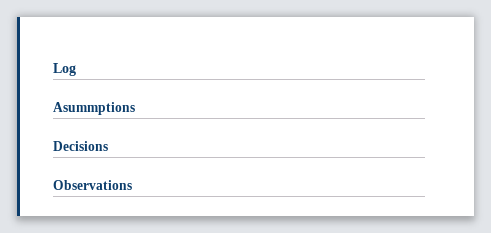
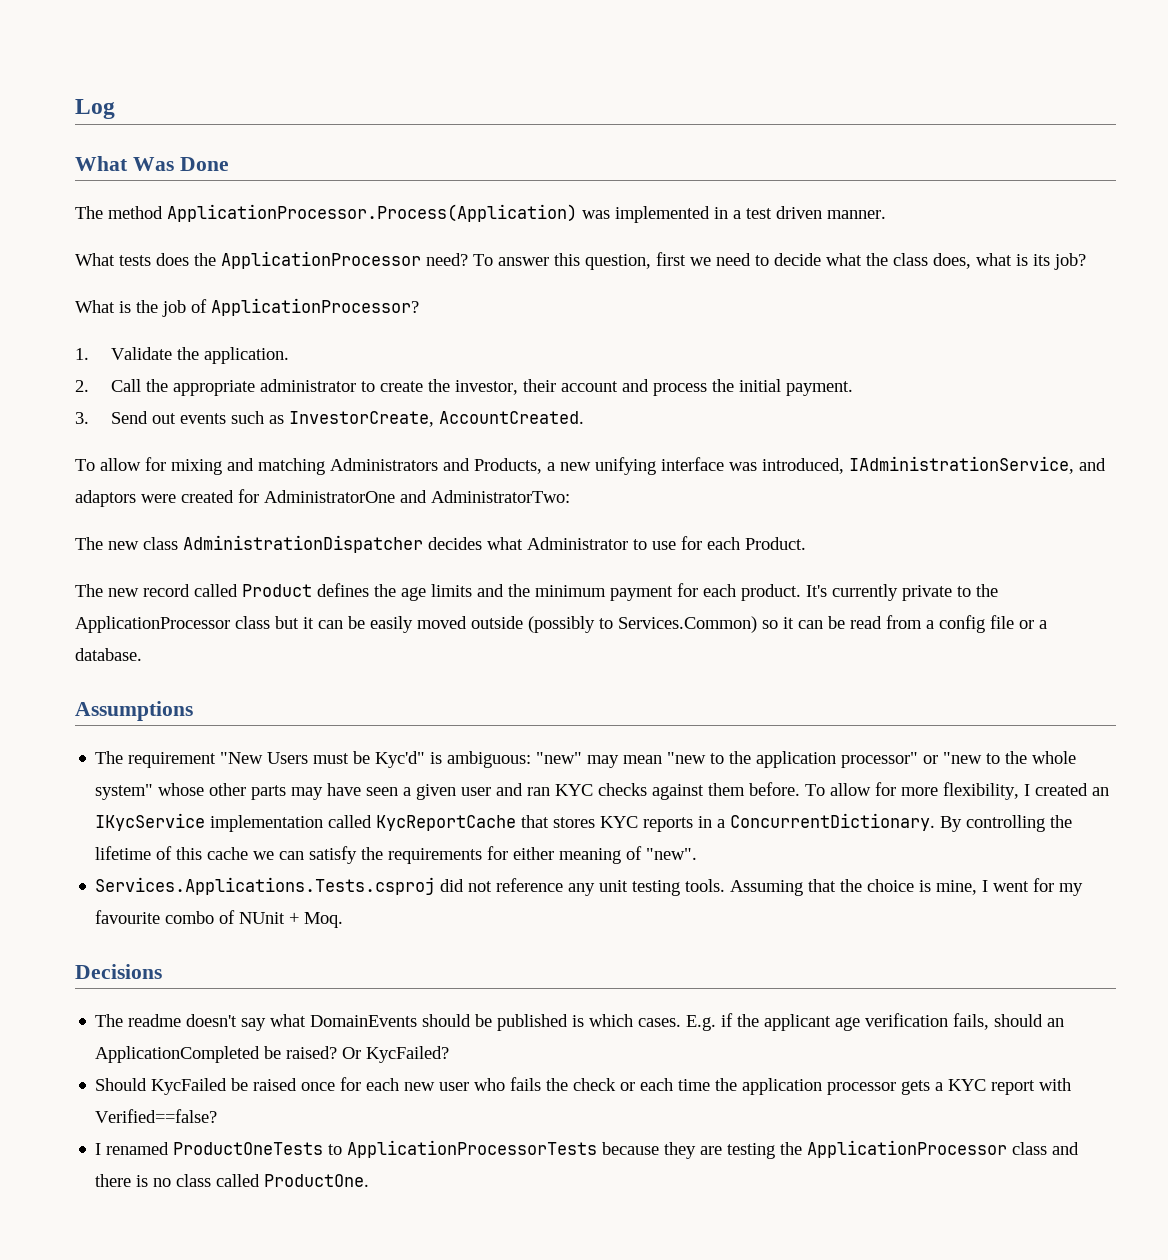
- Asummptions
+ What Was Done
+ The method ApplicationProcessor.Process(Application) was implemented in a test driven manner.
+ What tests does the ApplicationProcessor need? To answer this question, first we need to decide what the class does, what is its job?
+ What is the job of ApplicationProcessor?
+ 1. Validate the application.
+ 2. Call the appropriate administrator to create the investor, their account and process the initial payment.
+ 3. Send out events such as InvestorCreate, AccountCreated.
+ To allow for mixing and matching Administrators and Products, a new unifying interface was introduced, IAdministrationService, and adaptors were created for AdministratorOne and AdministratorTwo:
+ The new class AdministrationDispatcher decides what Administrator to use for each Product.
+ The new record called Product defines the age limits and the minimum payment for each product. It's currently private to the ApplicationProcessor class but it can be easily moved outside (possibly to Services.Common) so it can be read from a config file or a database.
+ Assumptions
+ The requirement "New Users must be Kyc'd" is ambiguous: "new" may mean "new to the application processor" or "new to the whole system" whose other parts may have seen a given user and ran KYC checks against them before. To allow for more flexibility, I created an IKycService implementation called KycReportCache that stores KYC reports in a ConcurrentDictionary. By controlling the lifetime of this cache we can satisfy the requirements for either meaning of "new".
+ Services.Applications.Tests.csproj did not reference any unit testing tools. Assuming that the choice is mine, I went for my favourite combo of NUnit + Moq.
  Decisions
- Observations
+ The readme doesn't say what DomainEvents should be published is which cases. E.g. if the applicant age verification fails, should an ApplicationCompleted be raised? Or KycFailed?
+ Should KycFailed be raised once for each new user who fails the check or each time the application processor gets a KYC report with Verified==false?
+ I renamed ProductOneTests to ApplicationProcessorTests because they are testing the ApplicationProcessor class and there is no class called ProductOne.

